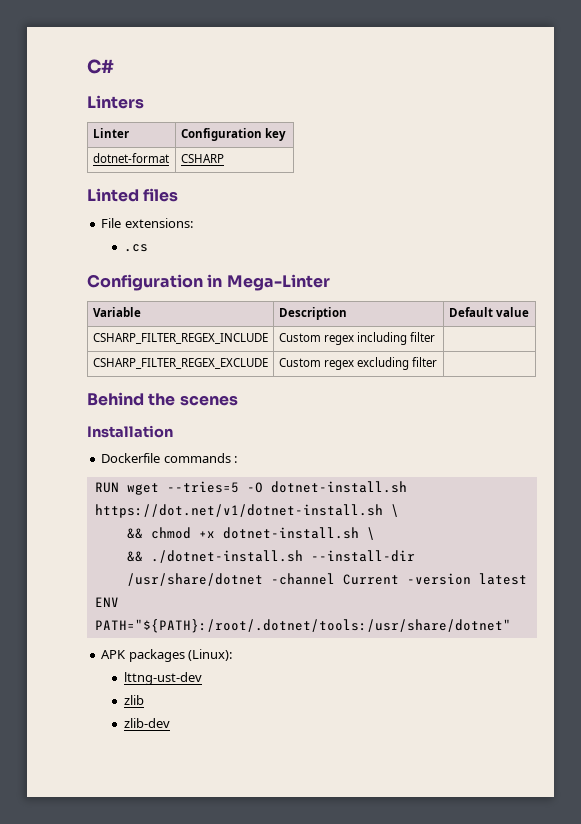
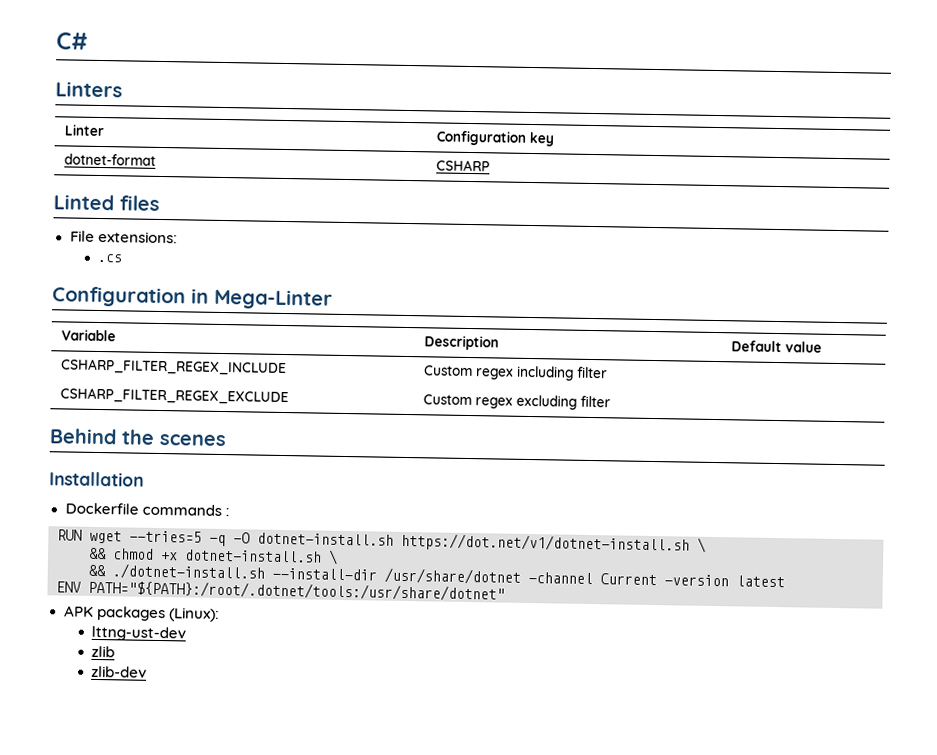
- RUN wget --tries=5 -O dotnet-install.sh https://dot.net/v1/dotnet-install.sh \
+ RUN wget --tries=5 -q -O dotnet-install.sh https://dot.net/v1/dotnet-install.sh \

